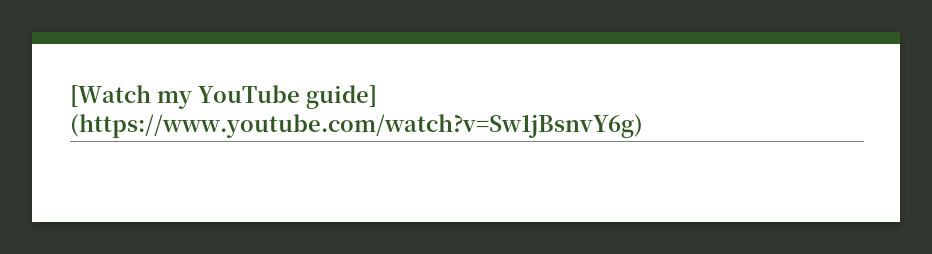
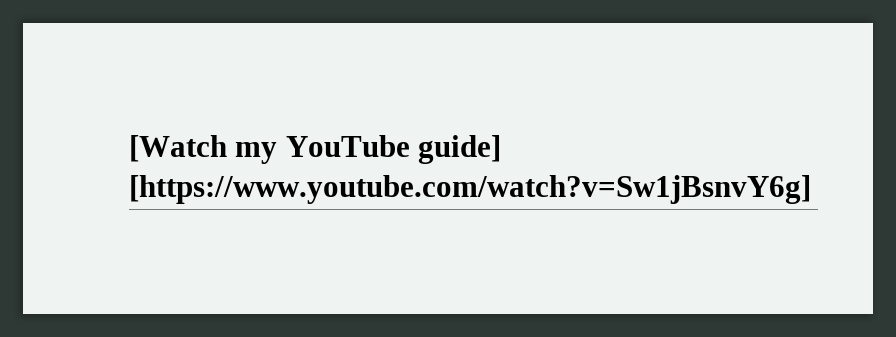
- [Watch my YouTube guide] (https://www.youtube.com/watch?v=Sw1jBsnvY6g)
+ [Watch my YouTube guide] [https://www.youtube.com/watch?v=Sw1jBsnvY6g]

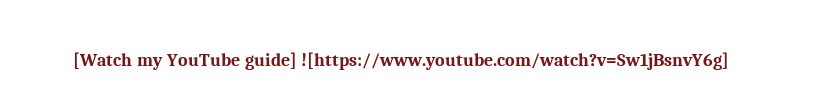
- [Watch my YouTube guide] [https://www.youtube.com/watch?v=Sw1jBsnvY6g]
+ [Watch my YouTube guide] ![https://www.youtube.com/watch?v=Sw1jBsnvY6g]

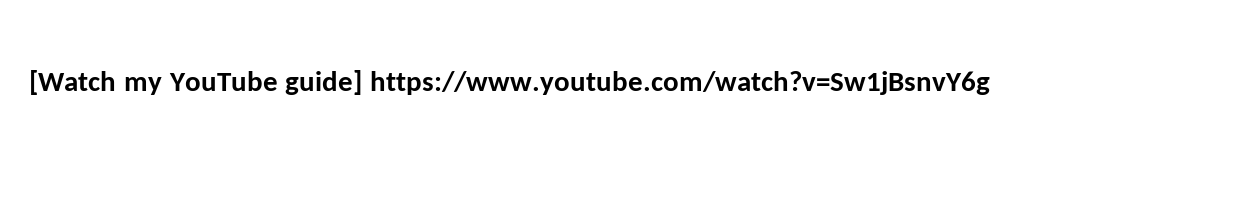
- [Watch my YouTube guide] ![https://www.youtube.com/watch?v=Sw1jBsnvY6g]
+ [Watch my YouTube guide] https://www.youtube.com/watch?v=Sw1jBsnvY6g

